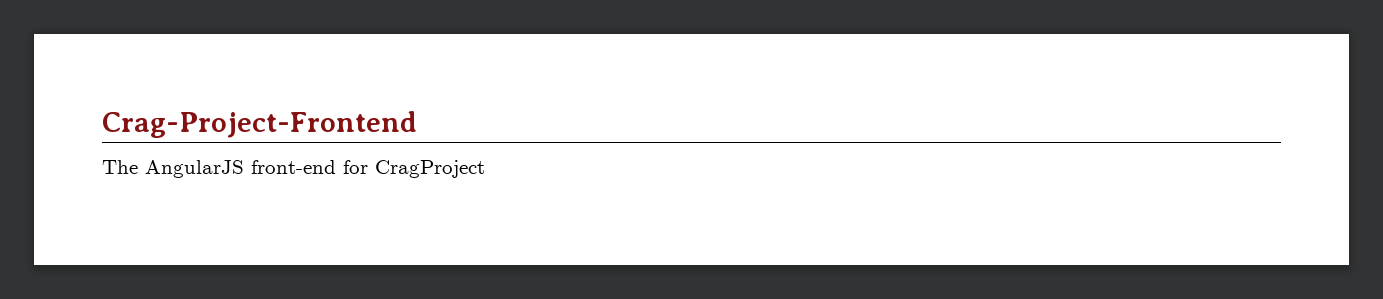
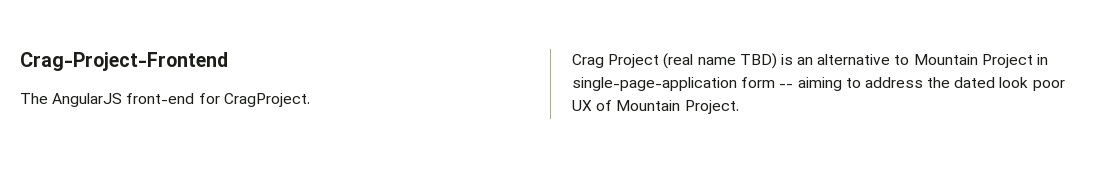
- The AngularJS front-end for CragProject
+ The AngularJS front-end for CragProject.
+ Crag Project (real name TBD) is an alternative to Mountain Project in single-page-application form -- aiming to address the dated look poor UX of Mountain Project.

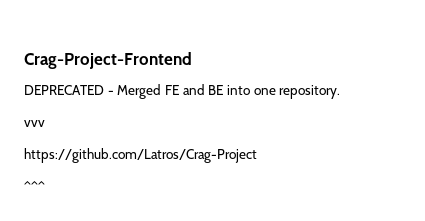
- The AngularJS front-end for CragProject.
- Crag Project (real name TBD) is an alternative to Mountain Project in single-page-application form -- aiming to address the dated look poor UX of Mountain Project.
+ DEPRECATED - Merged FE and BE into one repository.
+ vvv
+ https://github.com/Latros/Crag-Project
+ ^^^

